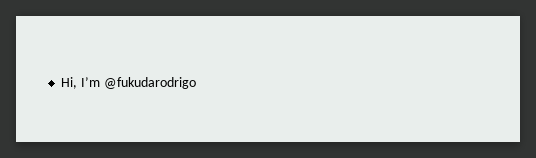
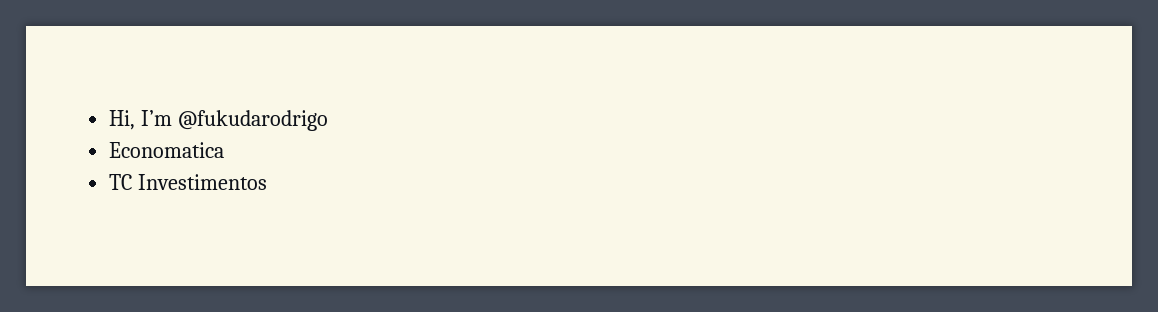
+ Economatica
+ TC Investimentos

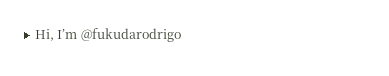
- Economatica
- TC Investimentos

